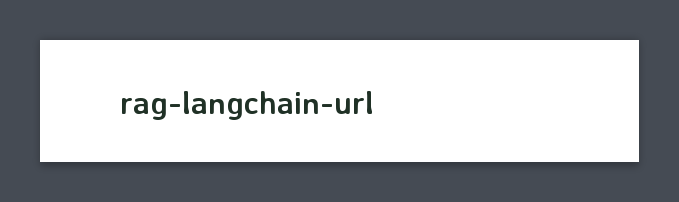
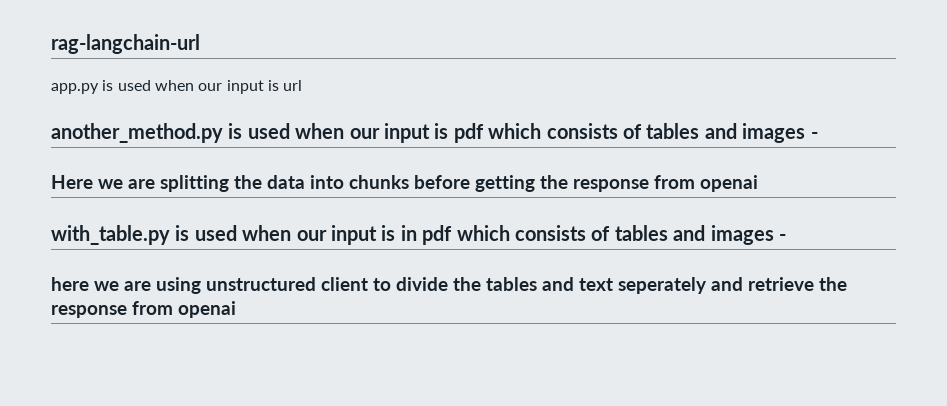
+ app.py is used when our input is url
+ another_method.py is used when our input is pdf which consists of tables and images -
+ Here we are splitting the data into chunks before getting the response from openai
+ with_table.py is used when our input is in pdf which consists of tables and images -
+ here we are using unstructured client to divide the tables and text seperately and retrieve the response from openai

